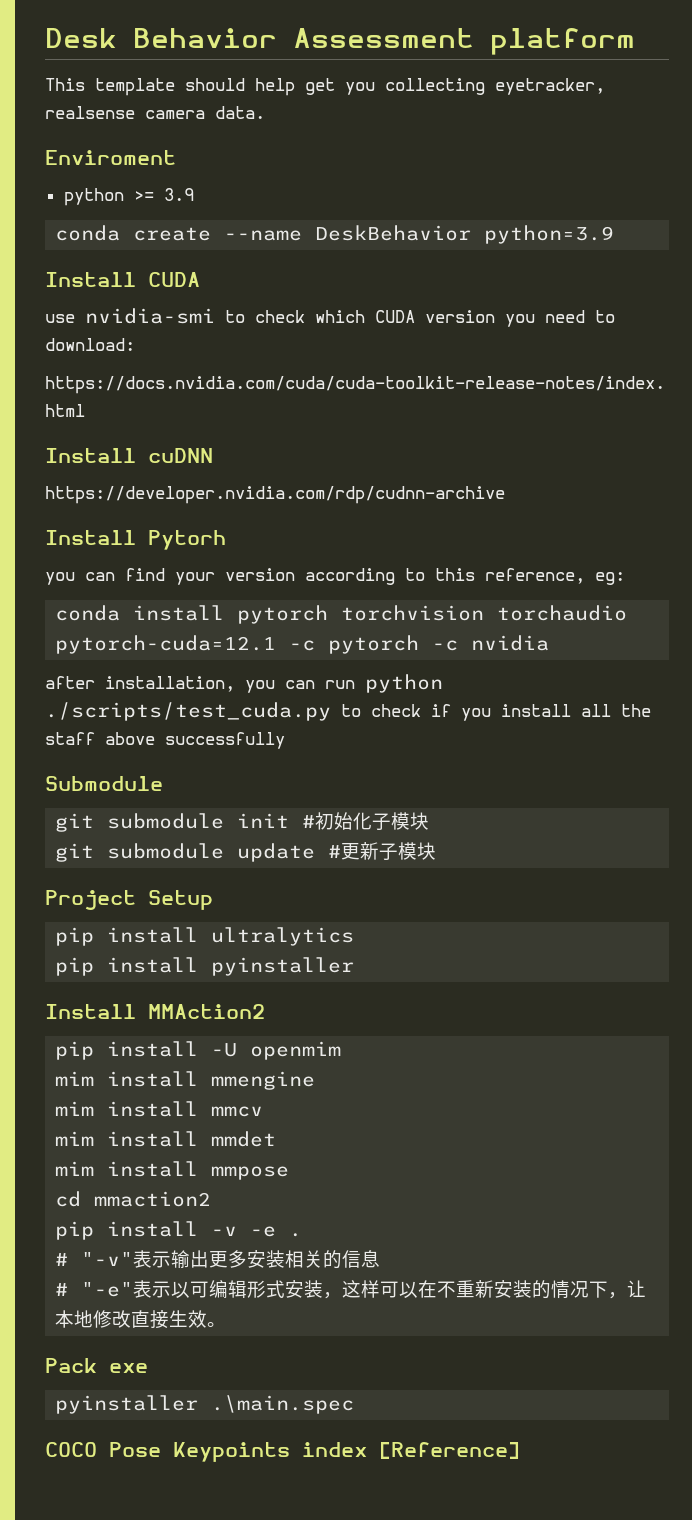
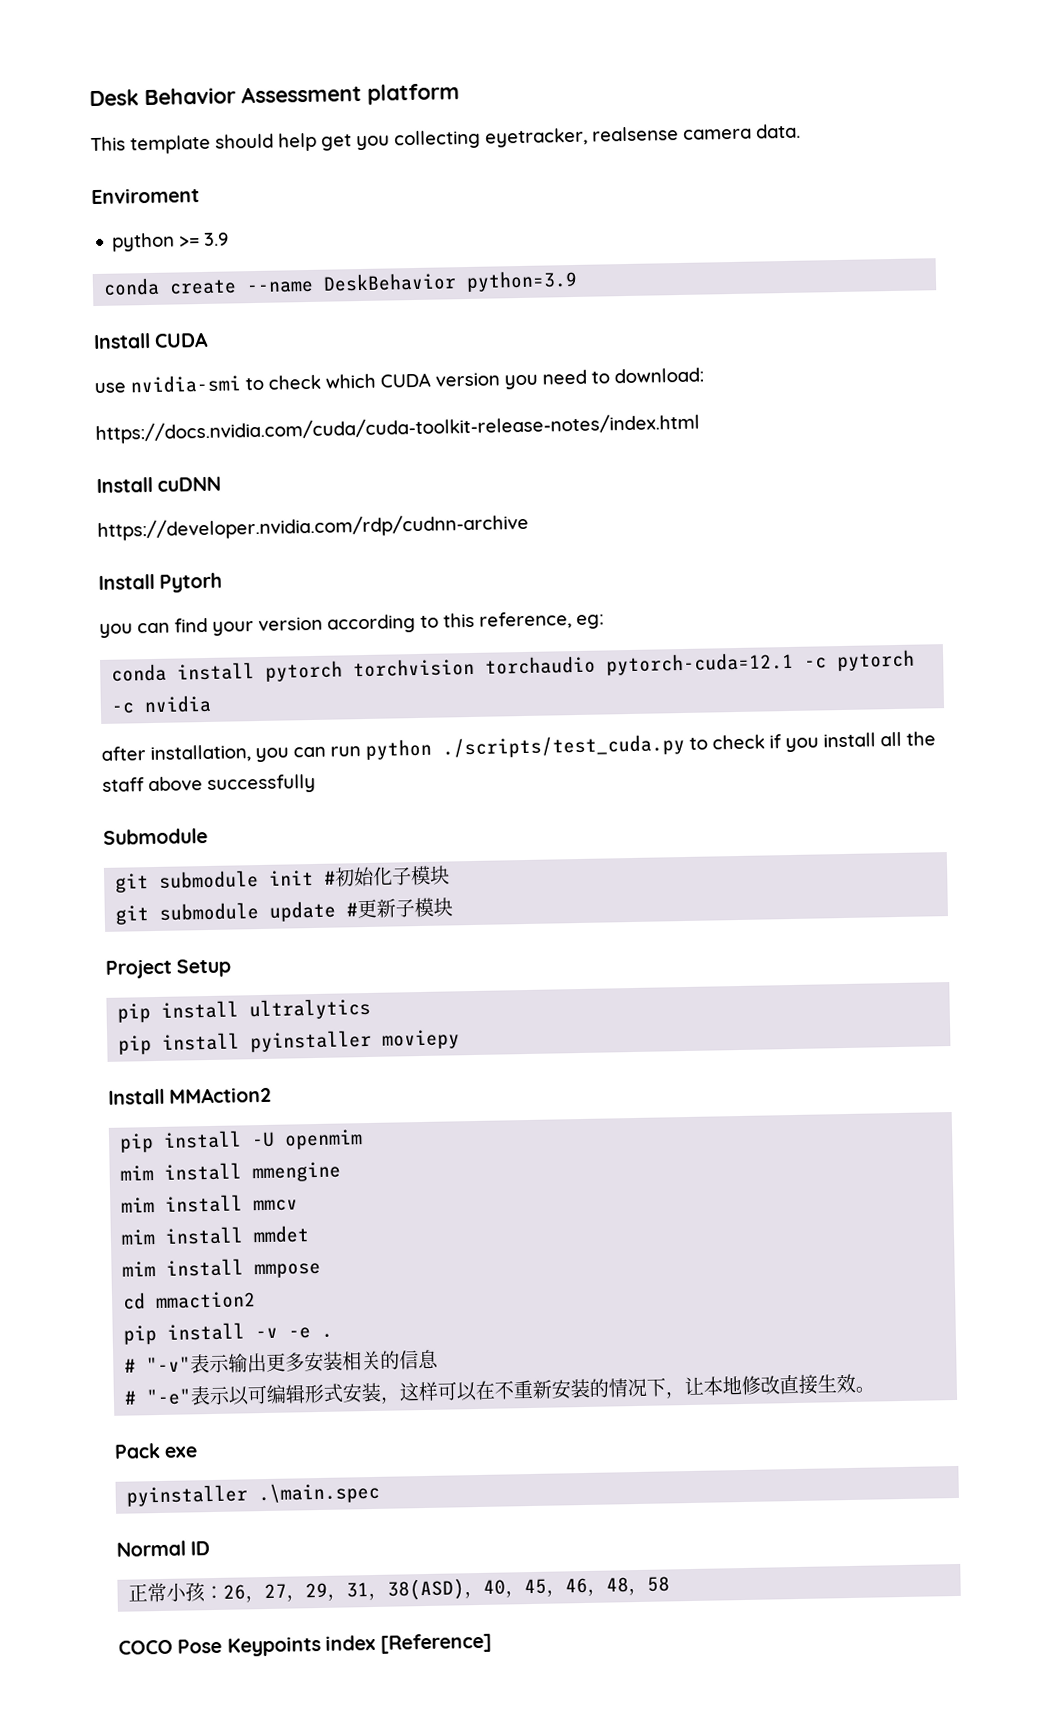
- pip install pyinstaller
+ pip install pyinstaller moviepy
+ Normal ID
+ 正常小孩：26，27，29，31，38(ASD)，40，45，46，48，58

